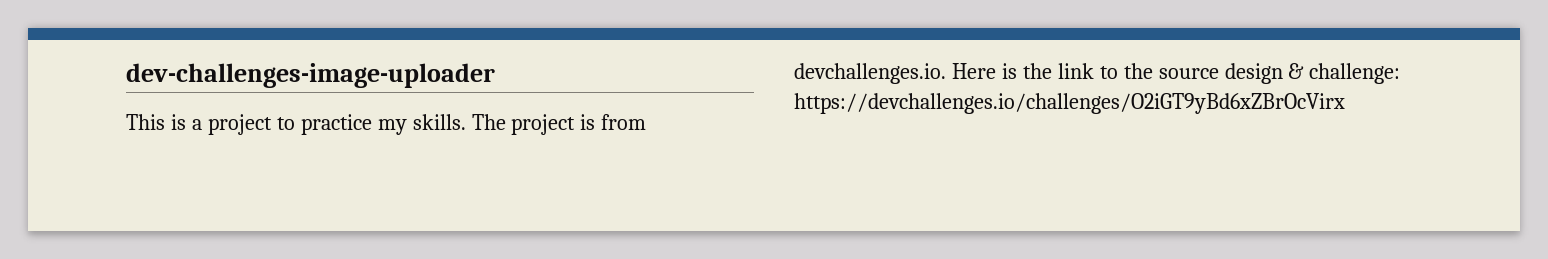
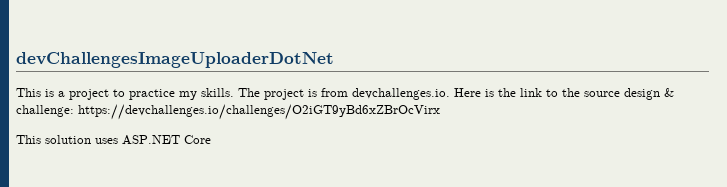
- dev-challenges-image-uploader
+ devChallengesImageUploaderDotNet
+ This solution uses ASP.NET Core

